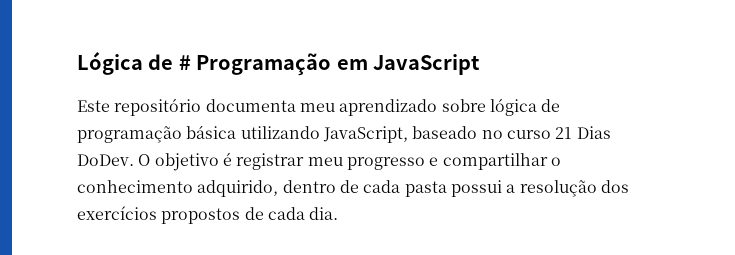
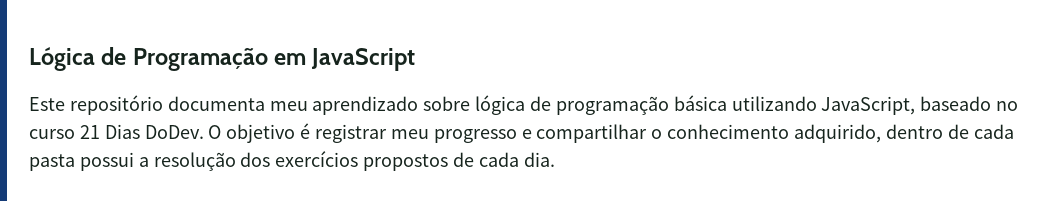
- Lógica de # Programação em JavaScript
+ Lógica de Programação em JavaScript

